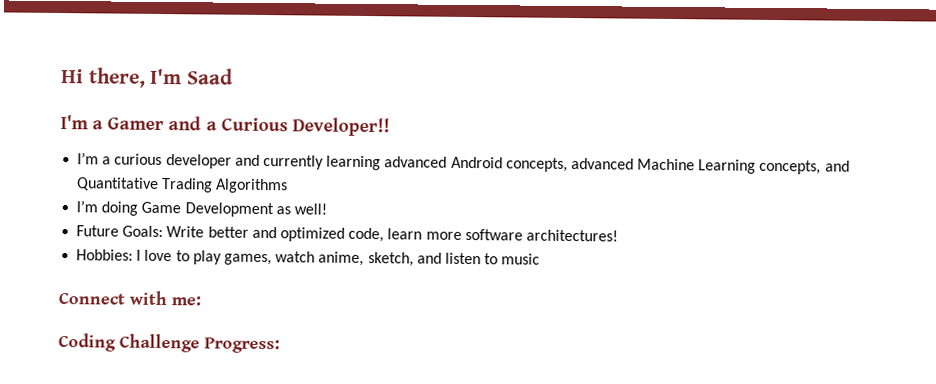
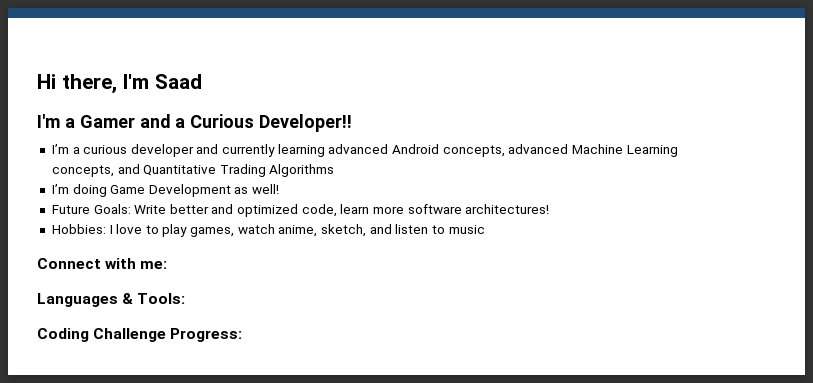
+ Languages & Tools:

